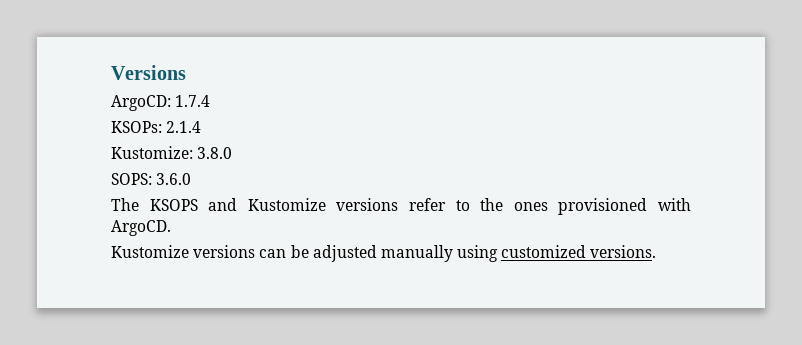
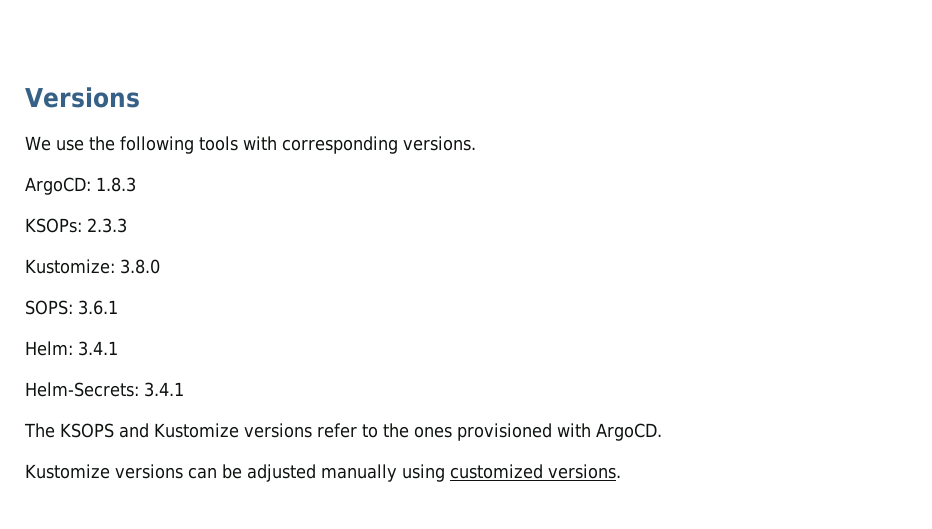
+ We use the following tools with corresponding versions.
- ArgoCD: 1.7.4
+ ArgoCD: 1.8.3
- KSOPs: 2.1.4
+ KSOPs: 2.3.3
- SOPS: 3.6.0
+ SOPS: 3.6.1
+ Helm: 3.4.1
+ Helm-Secrets: 3.4.1

